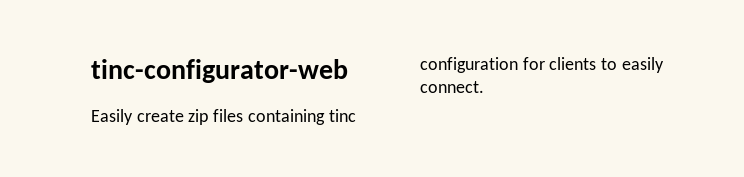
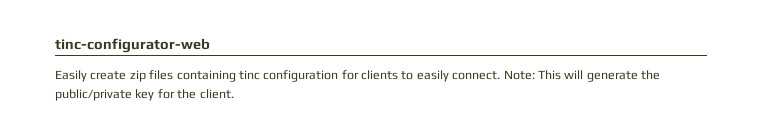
+ Note: This will generate the public/private key for the client.

